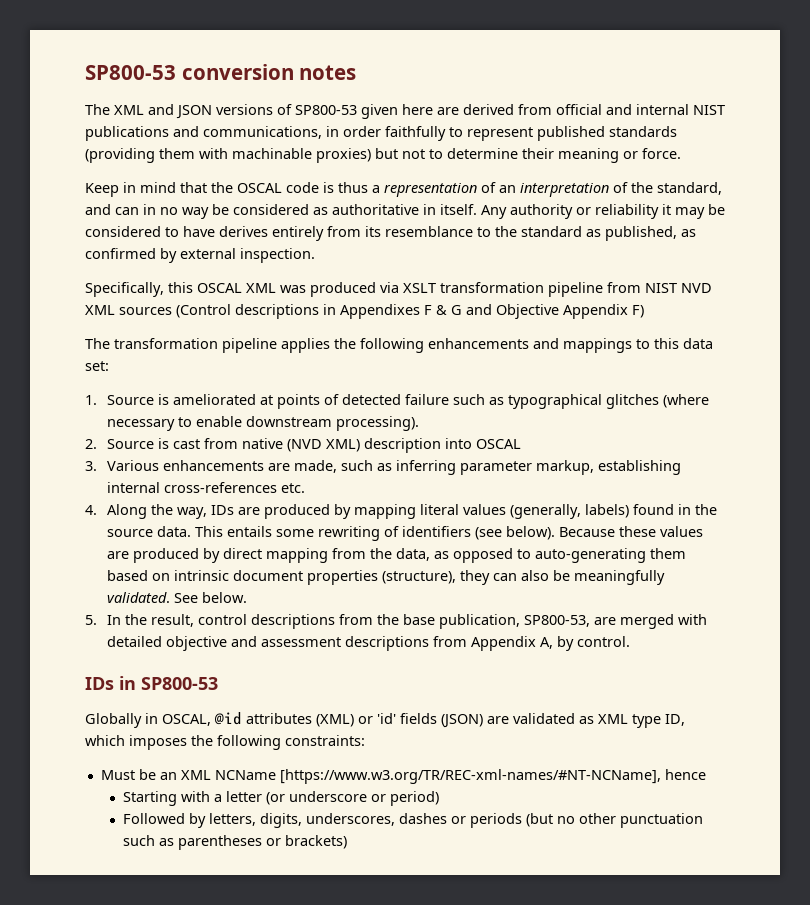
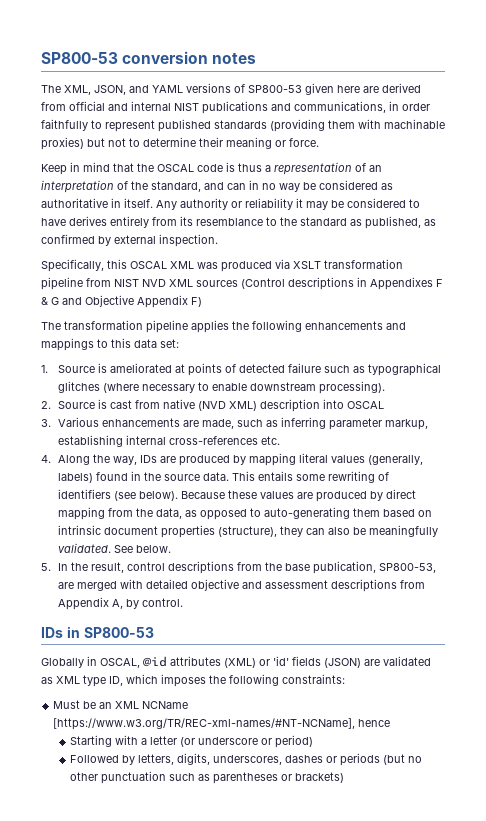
- The XML and JSON versions of SP800-53 given here are derived from official and internal NIST publications and communications, in order faithfully to represent published standards (providing them with machinable proxies) but not to determine their meaning or force.
+ The XML, JSON, and YAML versions of SP800-53 given here are derived from official and internal NIST publications and communications, in order faithfully to represent published standards (providing them with machinable proxies) but not to determine their meaning or force.

